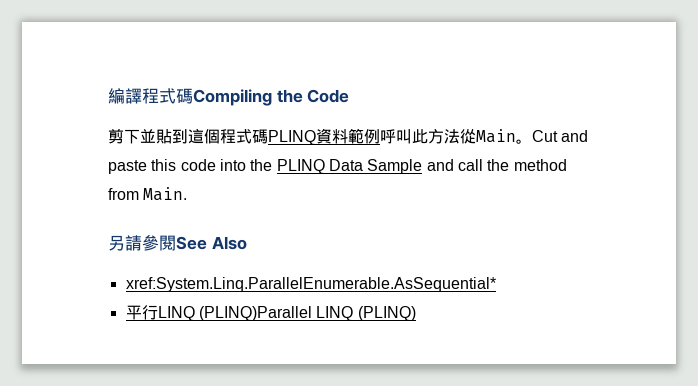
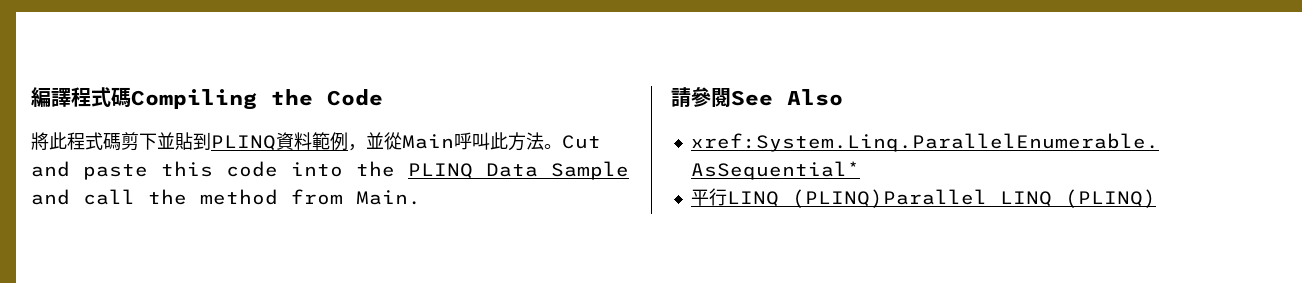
- 剪下並貼到這個程式碼PLINQ資料範例呼叫此方法從Main。
+ 將此程式碼剪下並貼到PLINQ資料範例，並從Main呼叫此方法。
- 另請參閱See Also
+ 請參閱See Also

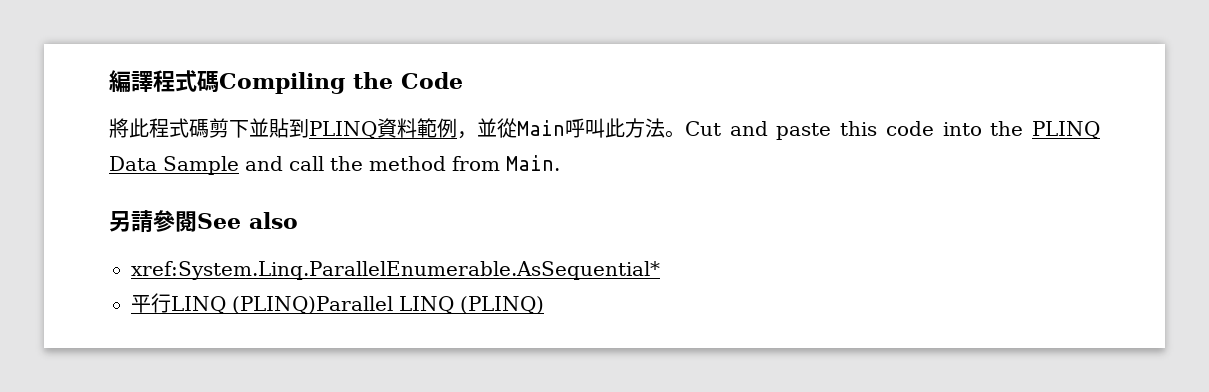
- 請參閱See Also
+ 另請參閱See also

